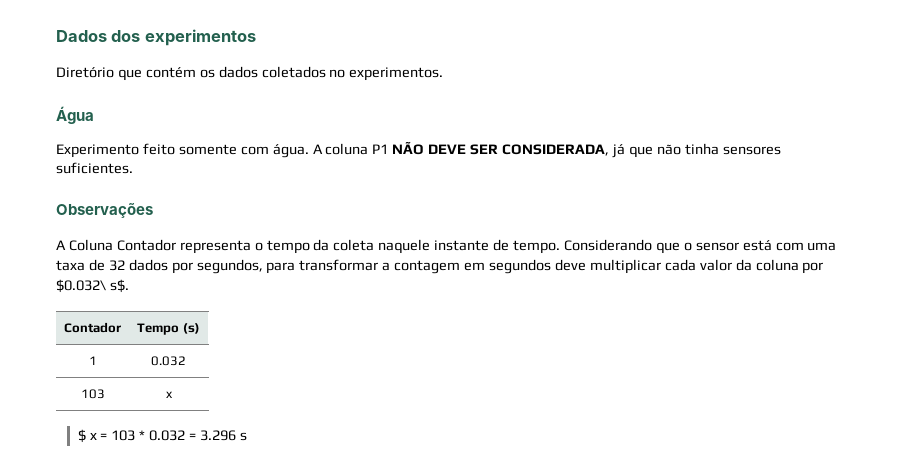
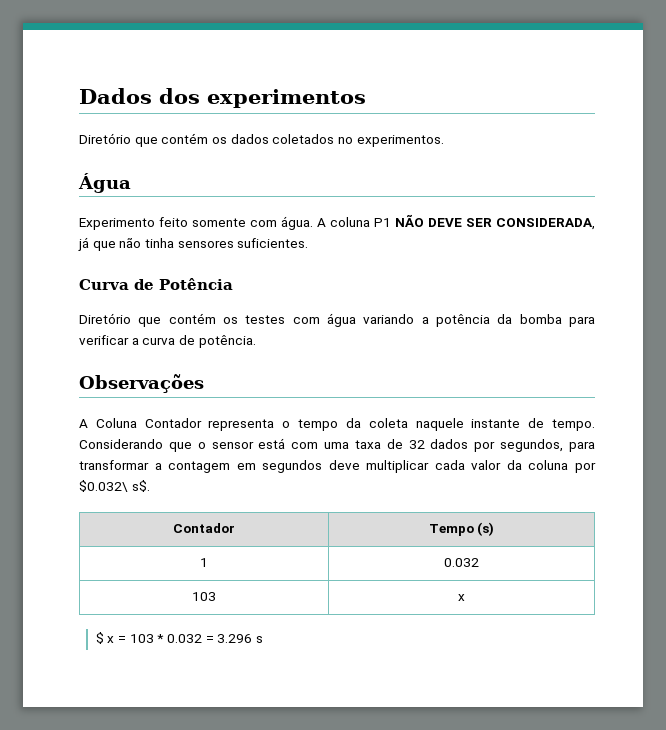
+ Curva de Potência
+ Diretório que contém os testes com água variando a potência da bomba para verificar a curva de potência.

